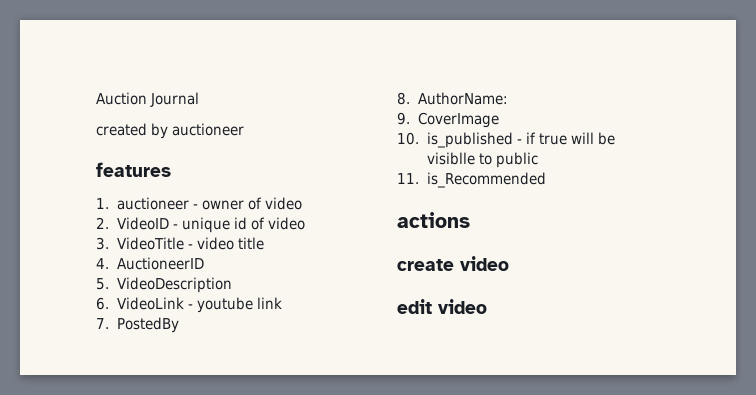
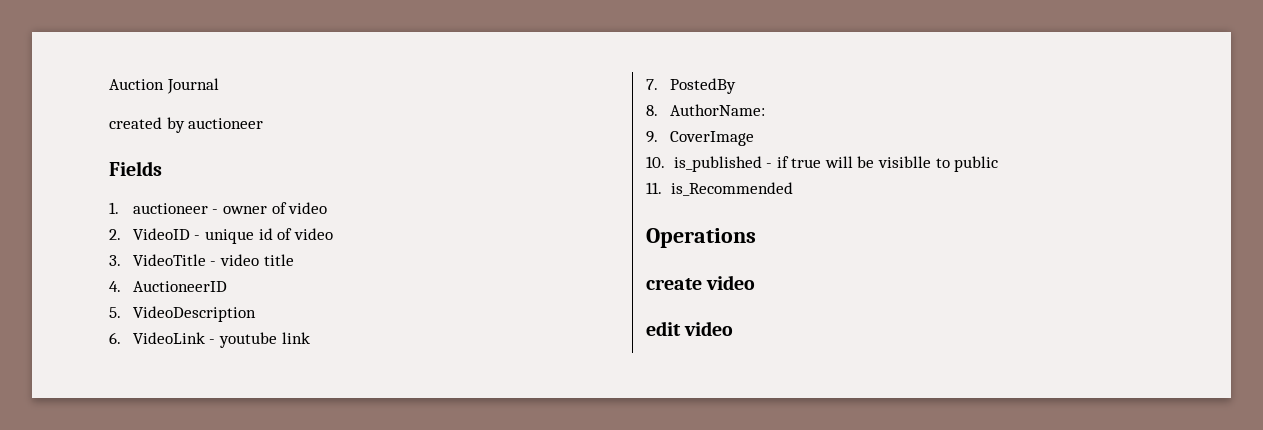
- features
+ Fields
- actions
+ Operations

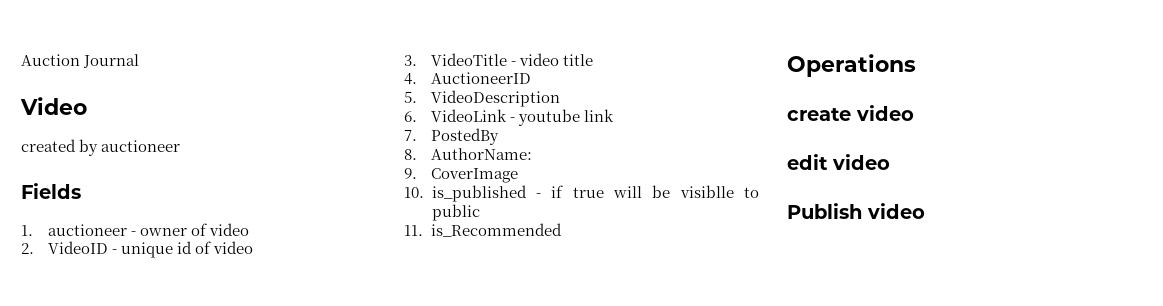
+ Video
+ Publish video

